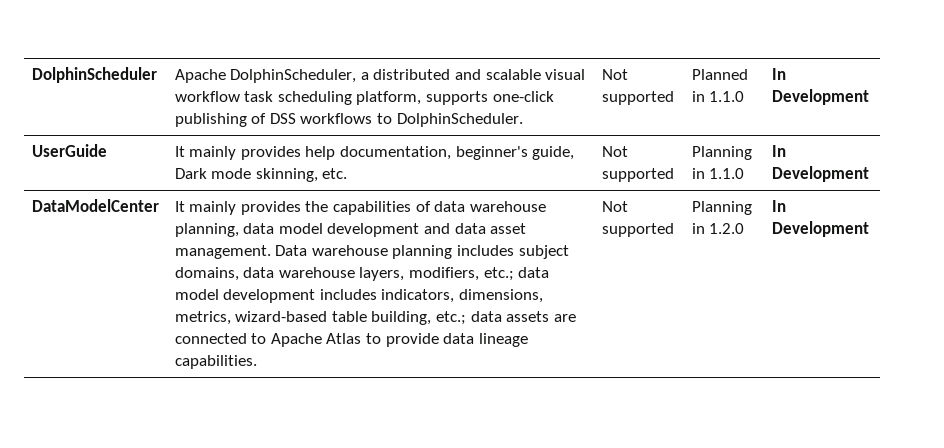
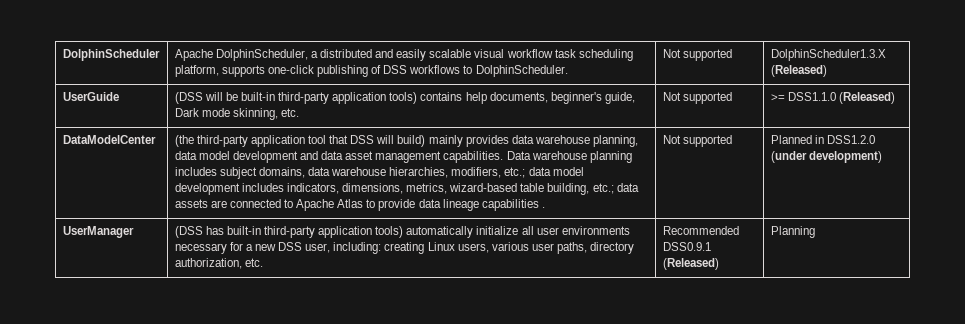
- DolphinScheduler | Apache DolphinScheduler, a distributed and scalable visual workflow task scheduling platform, supports one-click publishing of DSS workflows to DolphinScheduler. | Not supported | Planned in 1.1.0 | In Development
- UserGuide | It mainly provides help documentation, beginner's guide, Dark mode skinning, etc. | Not supported | Planning in 1.1.0 | In Development
- DataModelCenter | It mainly provides the capabilities of data warehouse planning, data model development and data asset management.
+ DolphinScheduler | Apache DolphinScheduler, a distributed and easily scalable visual workflow task scheduling platform, supports one-click publishing of DSS workflows to DolphinScheduler. | Not supported | DolphinScheduler1.3.X (Released)
+ UserGuide | (DSS will be built-in third-party application tools) contains help documents, beginner's guide, Dark mode skinning, etc. | Not supported | >= DSS1.1.0 (Released)
+ DataModelCenter | (the third-party application tool that DSS will build) mainly provides data warehouse planning, data model development and data asset management capabilities.
- Data warehouse planning includes subject domains, data warehouse layers, modifiers, etc.; data model development includes indicators, dimensions, metrics, wizard-based table building, etc.; data assets are connected to Apache Atlas to provide data lineage capabilities. | Not supported | Planning in 1.2.0 | In Development
+ Data warehouse planning includes subject domains, data warehouse hierarchies, modifiers, etc.; data model development includes indicators, dimensions, metrics, wizard-based table building, etc.; data assets are connected to Apache Atlas to provide data lineage capabilities . | Not supported | Planned in DSS1.2.0 (under development)
+ UserManager | (DSS has built-in third-party application tools) automatically initialize all user environments necessary for a new DSS user, including: creating Linux users, various user paths, directory authorization, etc. | Recommended DSS0.9.1 (Released) | Planning

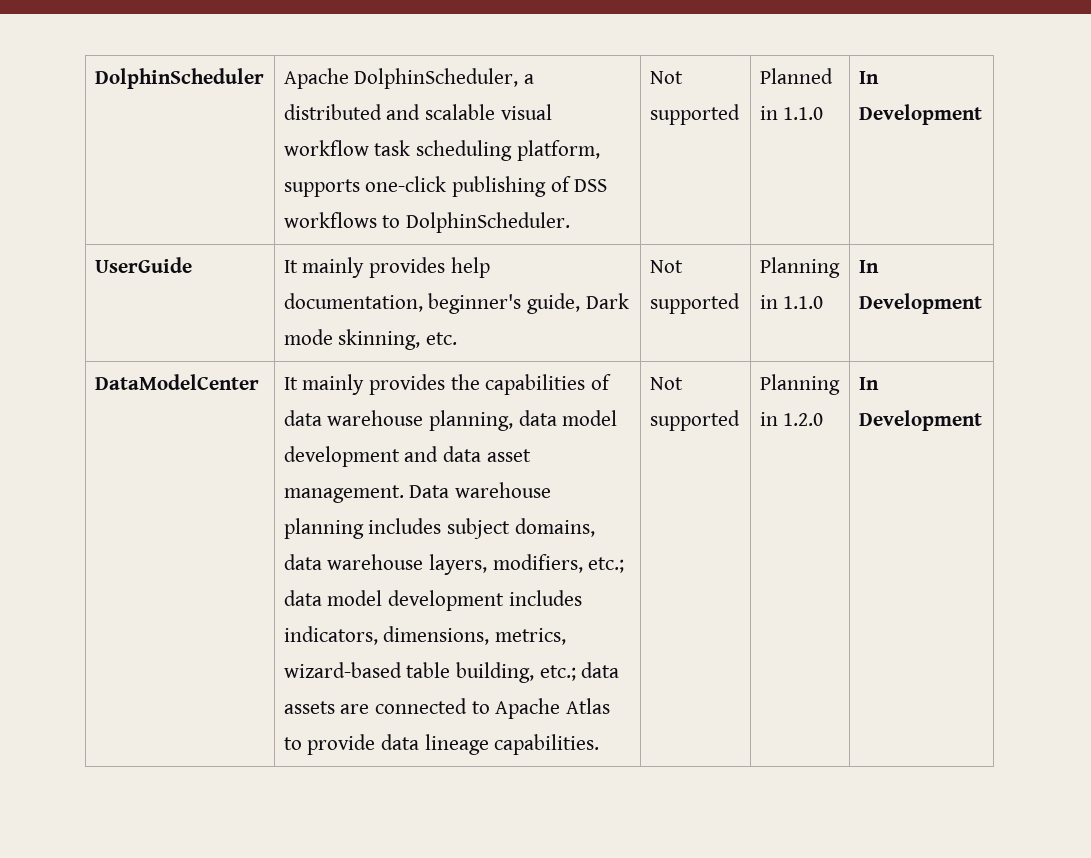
- DolphinScheduler | Apache DolphinScheduler, a distributed and easily scalable visual workflow task scheduling platform, supports one-click publishing of DSS workflows to DolphinScheduler. | Not supported | DolphinScheduler1.3.X (Released)
- UserGuide | (DSS will be built-in third-party application tools) contains help documents, beginner's guide, Dark mode skinning, etc. | Not supported | >= DSS1.1.0 (Released)
- DataModelCenter | (the third-party application tool that DSS will build) mainly provides data warehouse planning, data model development and data asset management capabilities.
+ DolphinScheduler | Apache DolphinScheduler, a distributed and scalable visual workflow task scheduling platform, supports one-click publishing of DSS workflows to DolphinScheduler. | Not supported | Planned in 1.1.0 | In Development
+ UserGuide | It mainly provides help documentation, beginner's guide, Dark mode skinning, etc. | Not supported | Planning in 1.1.0 | In Development
+ DataModelCenter | It mainly provides the capabilities of data warehouse planning, data model development and data asset management.
- Data warehouse planning includes subject domains, data warehouse hierarchies, modifiers, etc.; data model development includes indicators, dimensions, metrics, wizard-based table building, etc.; data assets are connected to Apache Atlas to provide data lineage capabilities . | Not supported | Planned in DSS1.2.0 (under development)
- UserManager | (DSS has built-in third-party application tools) automatically initialize all user environments necessary for a new DSS user, including: creating Linux users, various user paths, directory authorization, etc. | Recommended DSS0.9.1 (Released) | Planning
+ Data warehouse planning includes subject domains, data warehouse layers, modifiers, etc.; data model development includes indicators, dimensions, metrics, wizard-based table building, etc.; data assets are connected to Apache Atlas to provide data lineage capabilities. | Not supported | Planning in 1.2.0 | In Development

